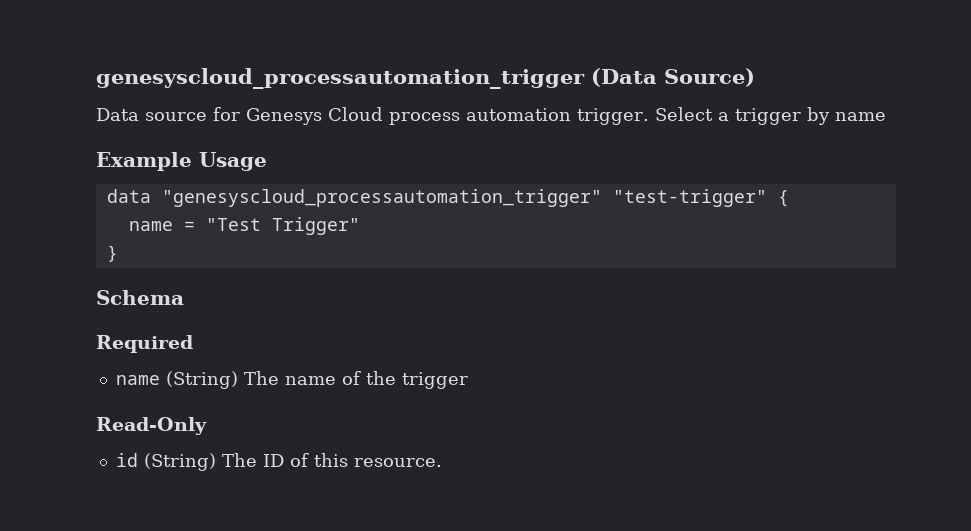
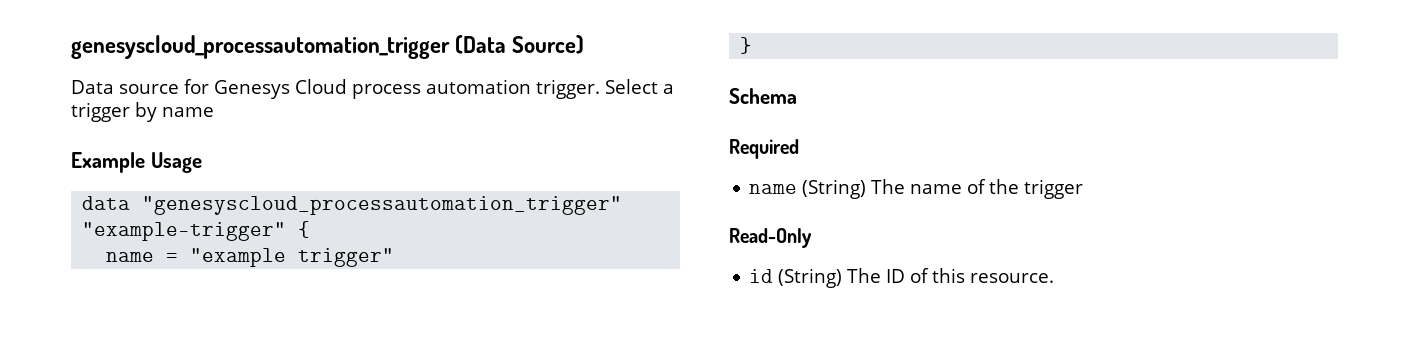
- data "genesyscloud_processautomation_trigger" "test-trigger" {
+ data "genesyscloud_processautomation_trigger" "example-trigger" {
- name = "Test Trigger"
+ name = "example trigger"

